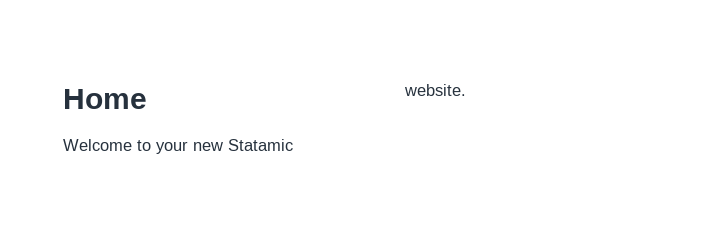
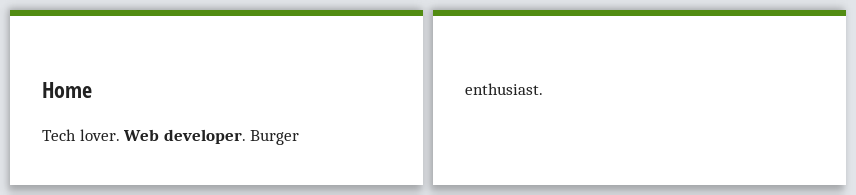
- Welcome to your new Statamic website.
+ Tech lover. Web developer. Burger enthusiast.

